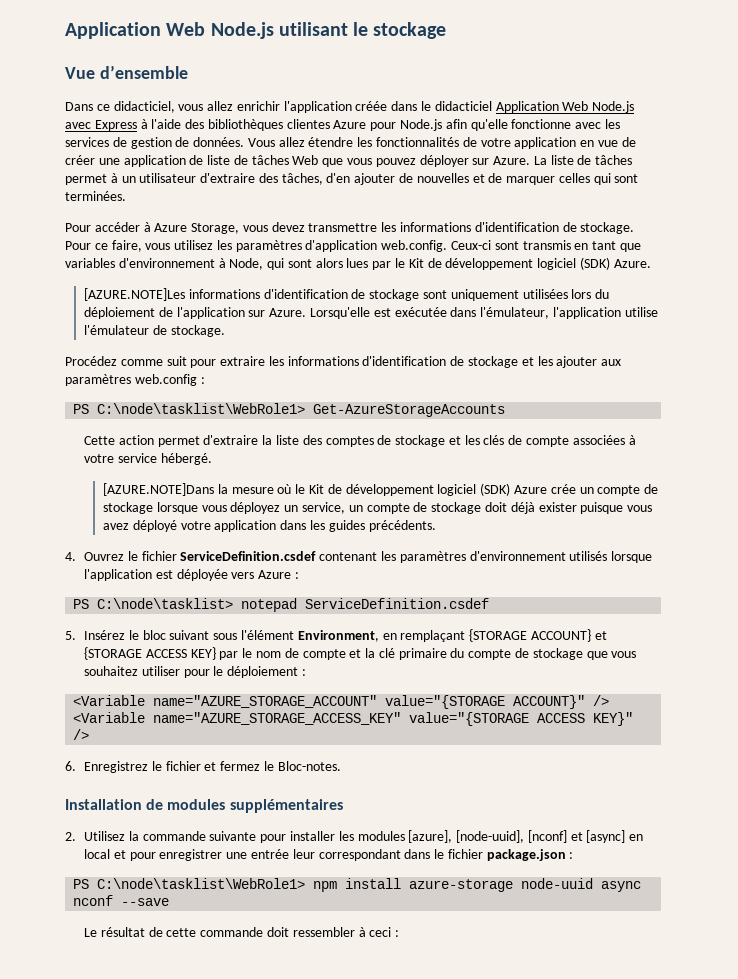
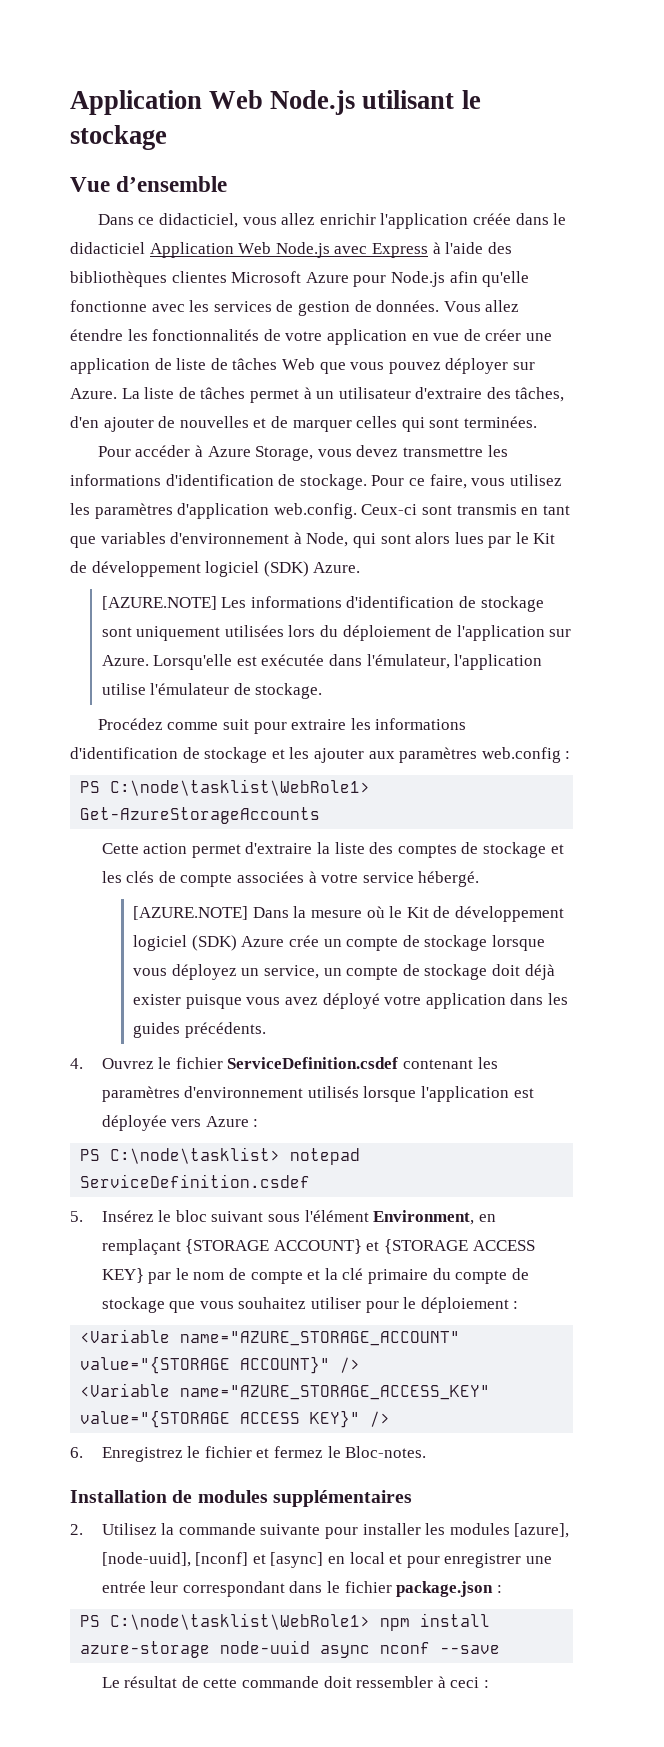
- Dans ce didacticiel, vous allez enrichir l'application créée dans le didacticiel Application Web Node.js avec Express à l'aide des bibliothèques clientes Azure pour Node.js afin qu'elle fonctionne avec les services de gestion de données.
+ Dans ce didacticiel, vous allez enrichir l'application créée dans le didacticiel Application Web Node.js avec Express à l'aide des bibliothèques clientes Microsoft Azure pour Node.js afin qu'elle fonctionne avec les services de gestion de données.
- [AZURE.NOTE]Les informations d'identification de stockage sont uniquement utilisées lors du déploiement de l'application sur Azure.
+ [AZURE.NOTE] Les informations d'identification de stockage sont uniquement utilisées lors du déploiement de l'application sur Azure.
- [AZURE.NOTE]Dans la mesure où le Kit de développement logiciel (SDK) Azure crée un compte de stockage lorsque vous déployez un service, un compte de stockage doit déjà exister puisque vous avez déployé votre application dans les guides précédents.
+ [AZURE.NOTE] Dans la mesure où le Kit de développement logiciel (SDK) Azure crée un compte de stockage lorsque vous déployez un service, un compte de stockage doit déjà exister puisque vous avez déployé votre application dans les guides précédents.

